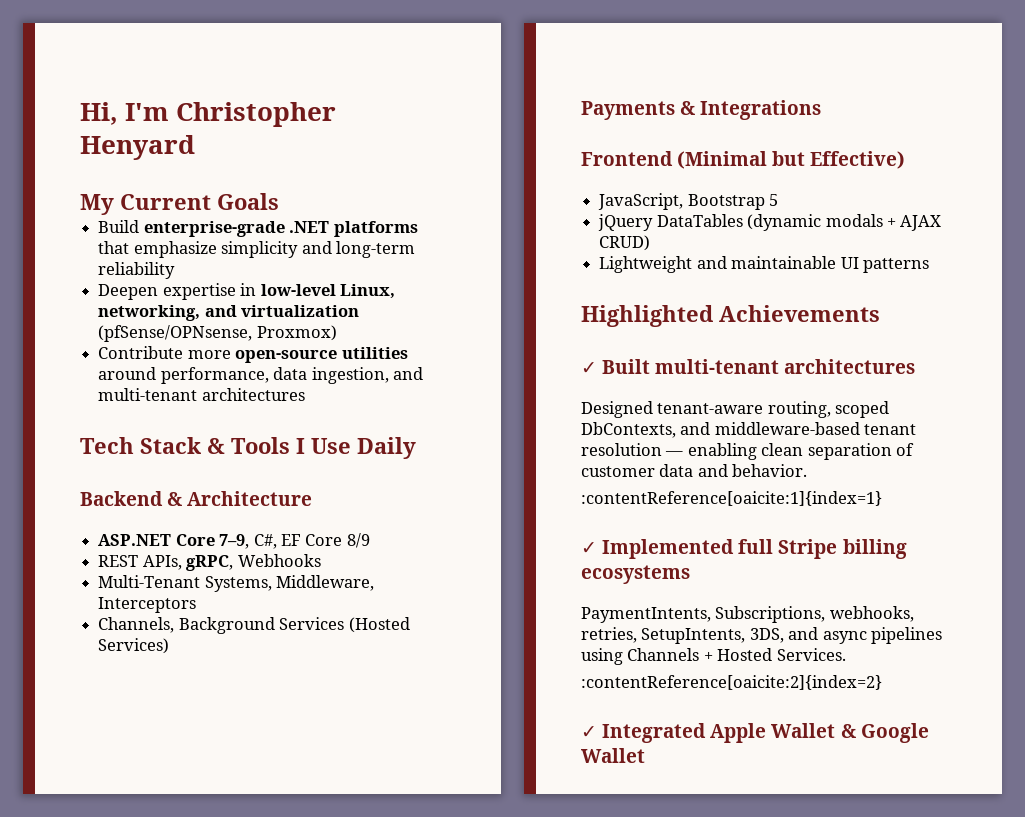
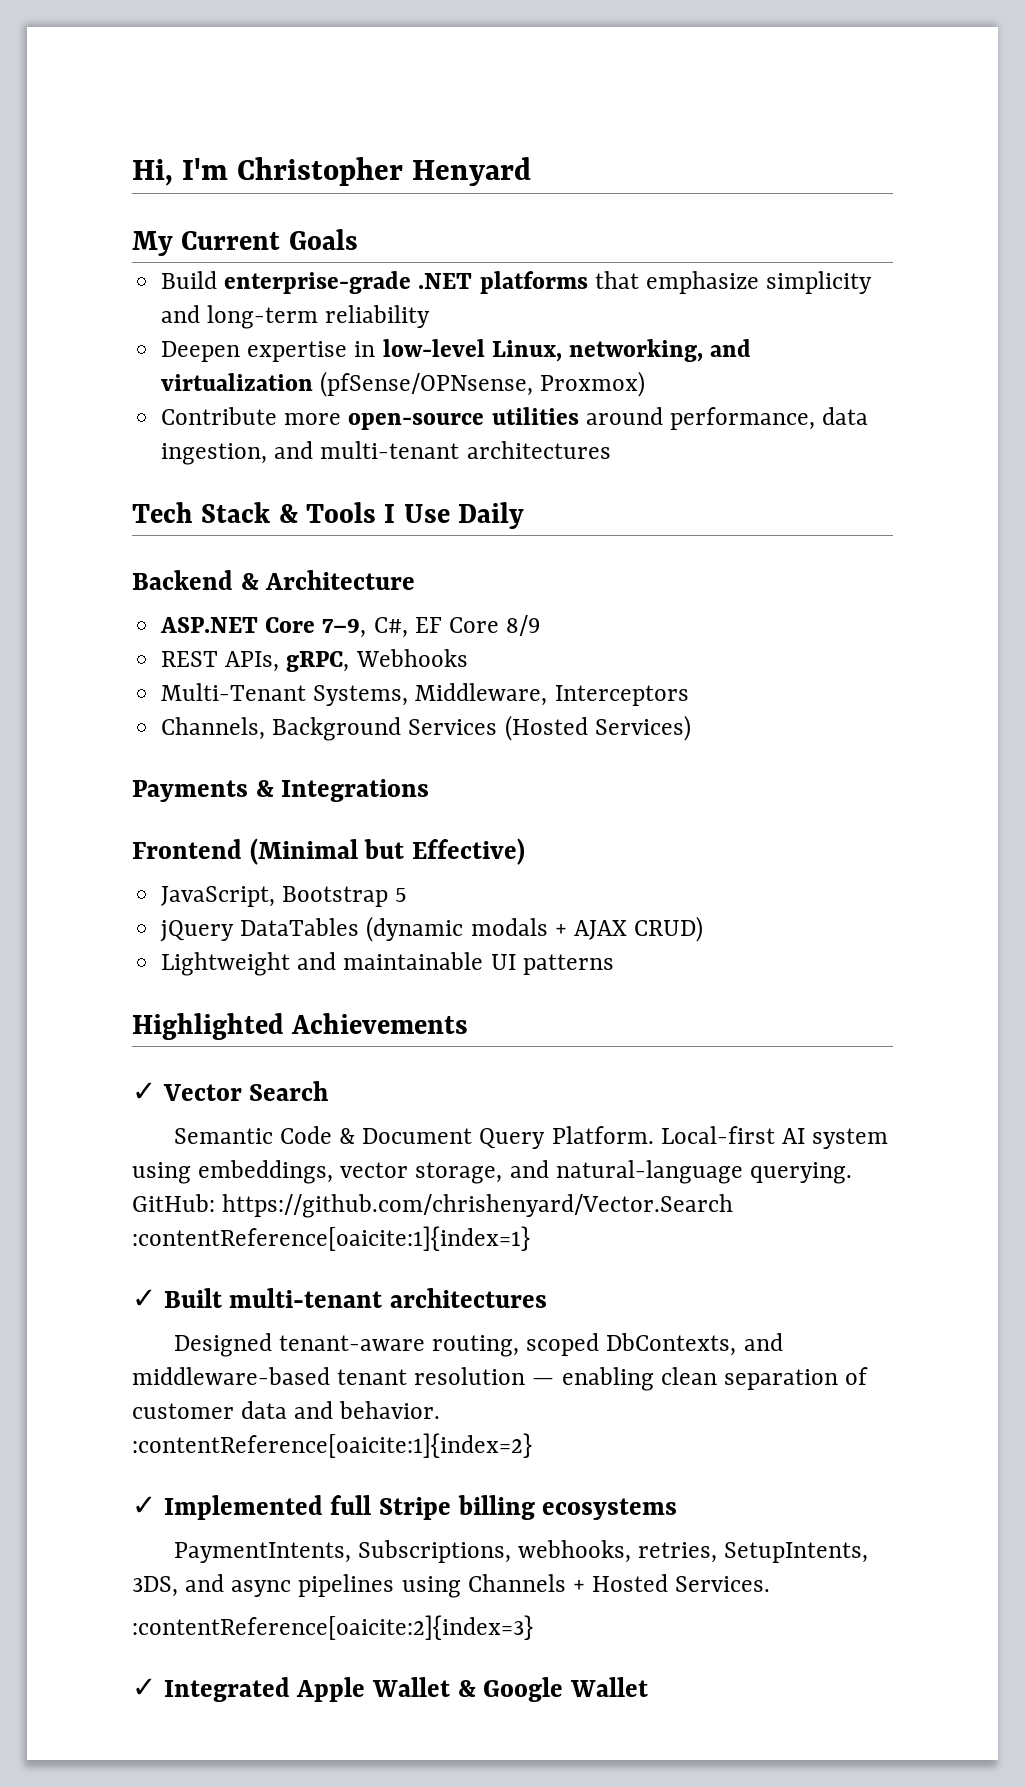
+ ✓ Vector Search
+ Semantic Code & Document Query Platform. Local-first AI system using embeddings, vector storage, and natural-language querying. GitHub: https://github.com/chrishenyard/Vector.Search :contentReference[oaicite:1]{index=1}
- :contentReference[oaicite:1]{index=1}
+ :contentReference[oaicite:1]{index=2}
- :contentReference[oaicite:2]{index=2}
+ :contentReference[oaicite:2]{index=3}

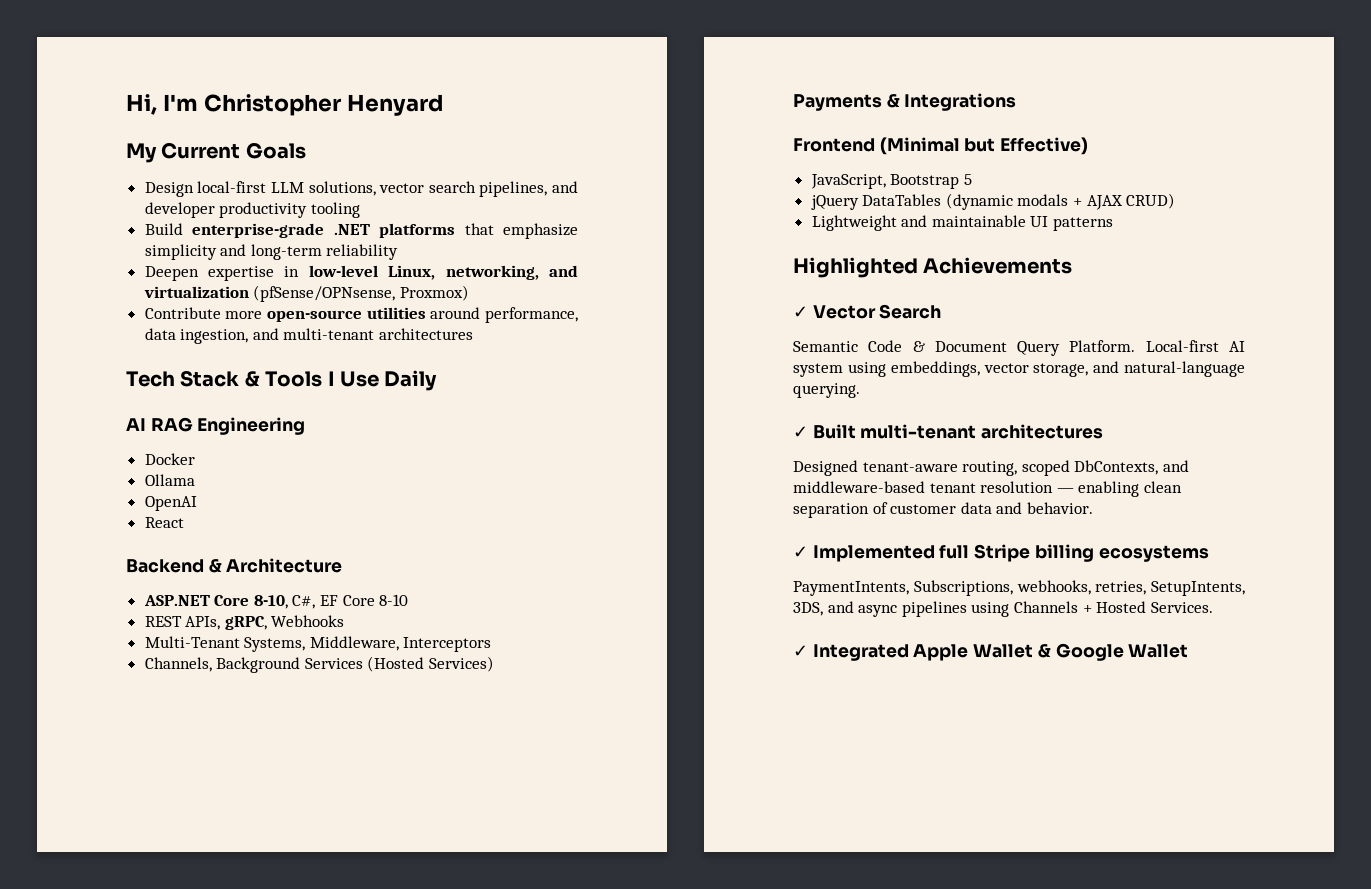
+ Design local-first LLM solutions, vector search pipelines, and developer productivity tooling
+ AI RAG Engineering
+ Docker
+ Ollama
+ OpenAI
+ React
- ASP.NET Core 7–9, C#, EF Core 8/9
+ ASP.NET Core 8-10, C#, EF Core 8-10
- GitHub: https://github.com/chrishenyard/Vector.Search :contentReference[oaicite:1]{index=1}
- :contentReference[oaicite:1]{index=2}
- :contentReference[oaicite:2]{index=3}

